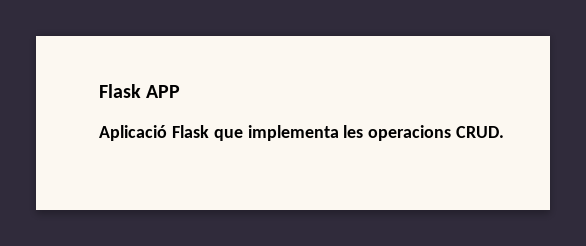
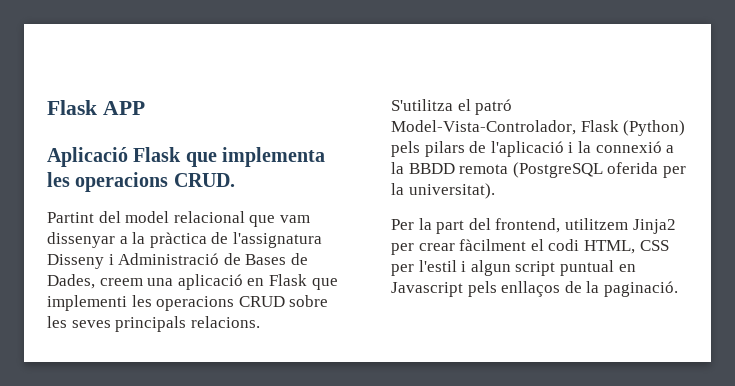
+ Partint del model relacional que vam dissenyar a la pràctica de l'assignatura Disseny i Administració de Bases de Dades, creem una aplicació en Flask que implementi les operacions CRUD sobre les seves principals relacions.
+ S'utilitza el patró Model-Vista-Controlador, Flask (Python) pels pilars de l'aplicació i la connexió a la BBDD remota (PostgreSQL oferida per la universitat).
+ Per la part del frontend, utilitzem Jinja2 per crear fàcilment el codi HTML, CSS per l'estil i algun script puntual en Javascript pels enllaços de la paginació.

